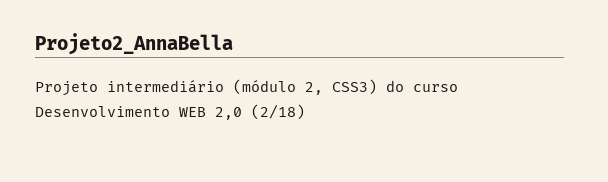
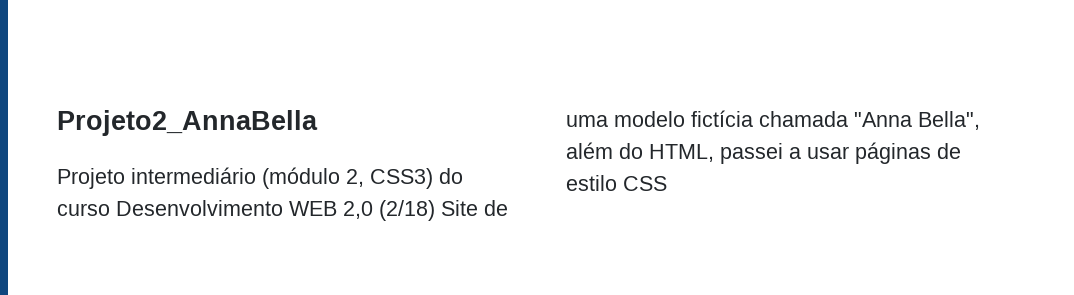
- Projeto intermediário (módulo 2, CSS3) do curso Desenvolvimento WEB 2,0 (2/18)
+ Projeto intermediário (módulo 2, CSS3) do curso Desenvolvimento WEB 2,0 (2/18) Site de uma modelo fictícia chamada "Anna Bella", além do HTML, passei a usar páginas de estilo CSS

